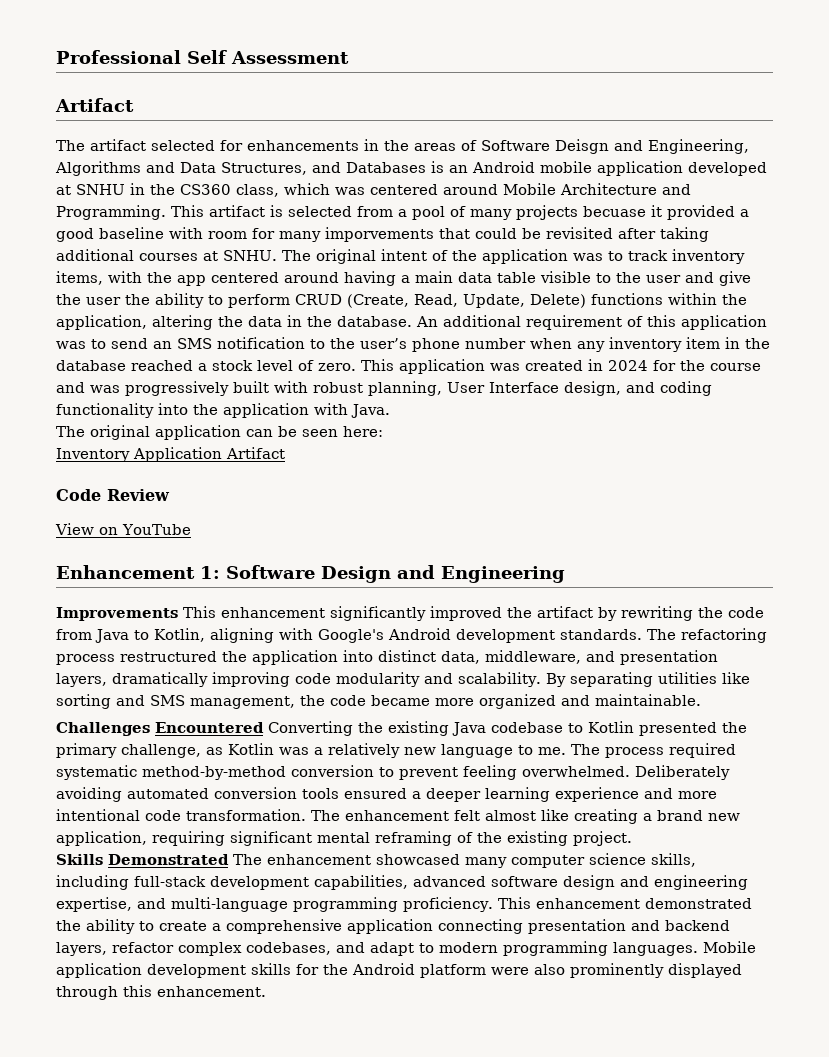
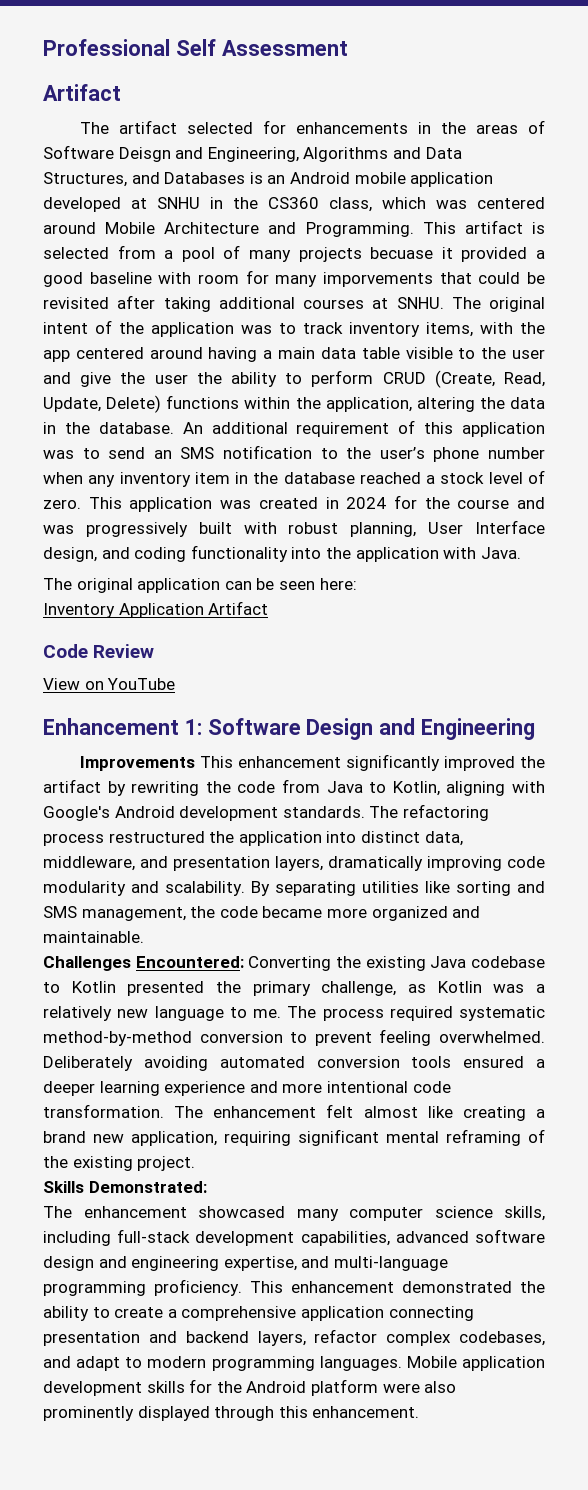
- Challenges Encountered Converting the existing Java codebase to Kotlin presented the primary challenge, as Kotlin was a relatively new language to me.
+ Challenges Encountered: Converting the existing Java codebase to Kotlin presented the primary challenge, as Kotlin was a relatively new language to me.
- Skills Demonstrated The enhancement showcased many computer science skills, including full-stack development capabilities, advanced software design and engineering expertise, and multi-language programming proficiency.
+ Skills Demonstrated:
+ The enhancement showcased many computer science skills, including full-stack development capabilities, advanced software design and engineering expertise, and multi-language programming proficiency.

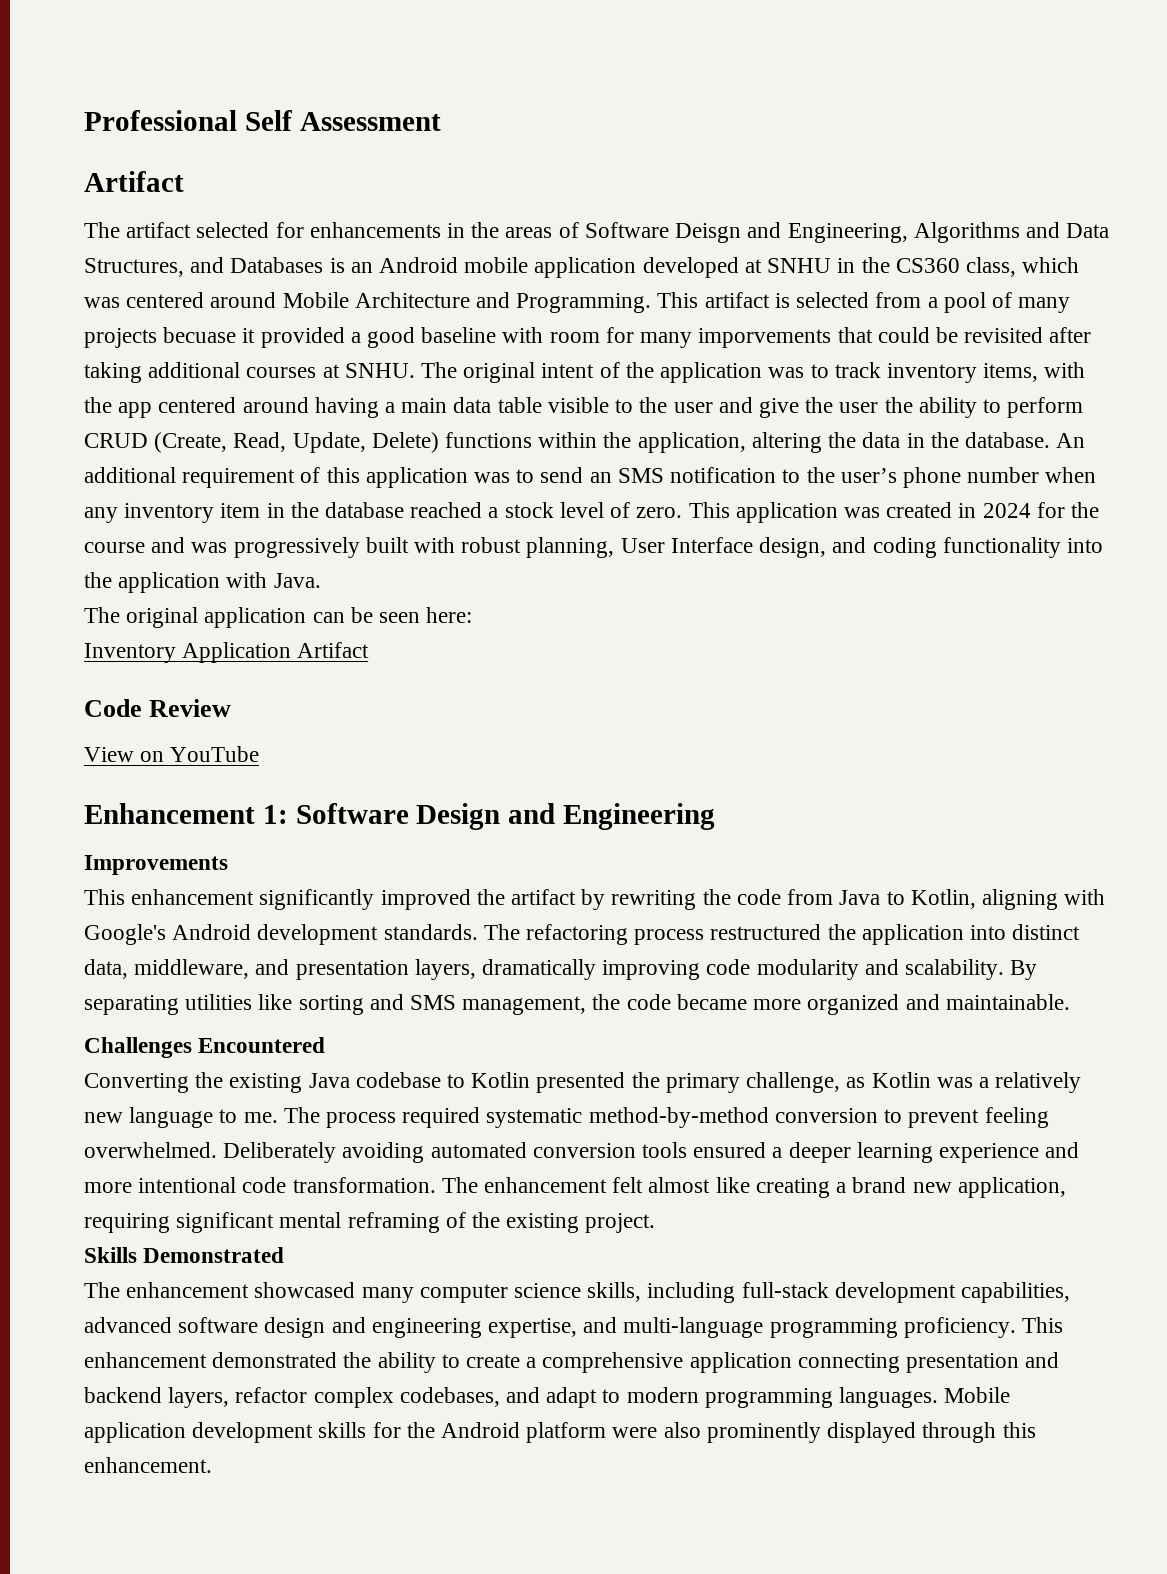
- Improvements This enhancement significantly improved the artifact by rewriting the code from Java to Kotlin, aligning with Google's Android development standards.
+ Improvements
+ This enhancement significantly improved the artifact by rewriting the code from Java to Kotlin, aligning with Google's Android development standards.
- Challenges Encountered: Converting the existing Java codebase to Kotlin presented the primary challenge, as Kotlin was a relatively new language to me.
+ Challenges Encountered
+ Converting the existing Java codebase to Kotlin presented the primary challenge, as Kotlin was a relatively new language to me.
- Skills Demonstrated:
+ Skills Demonstrated

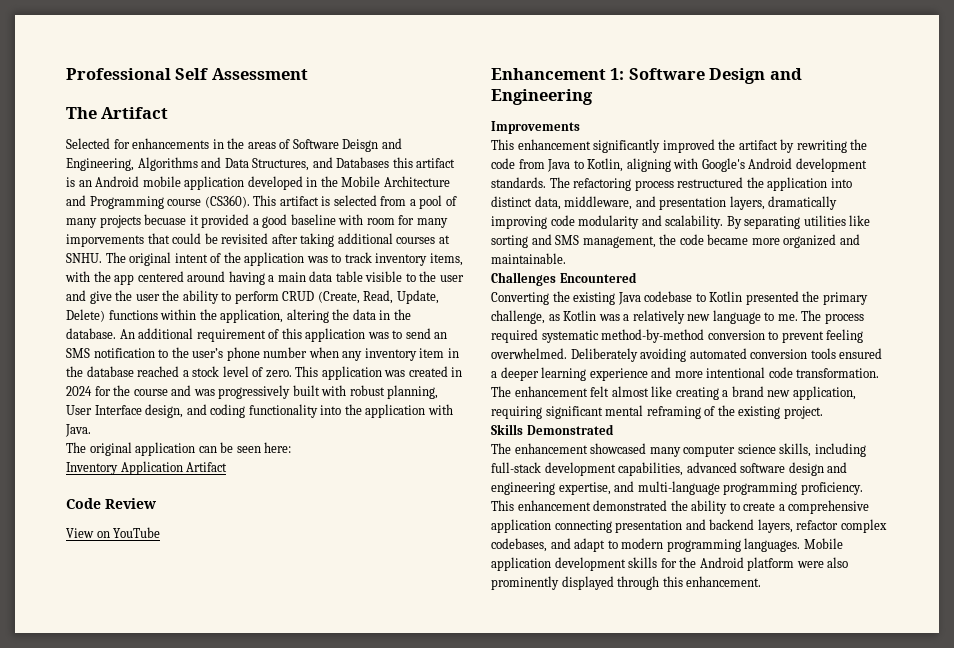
  Professional Self Assessment
- Artifact
- The artifact selected for enhancements in the areas of Software Deisgn and Engineering, Algorithms and Data Structures, and Databases is an Android mobile application developed at SNHU in the CS360 class, which was centered around Mobile Architecture and Programming.
+ The Artifact
+ Selected for enhancements in the areas of Software Deisgn and Engineering, Algorithms and Data Structures, and Databases this artifact is an Android mobile application developed in the Mobile Architecture and Programming course (CS360).

